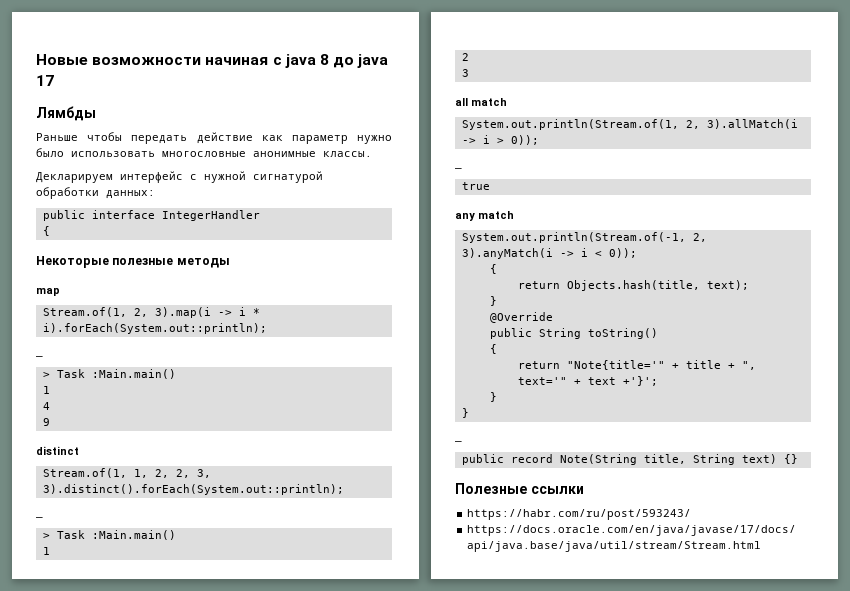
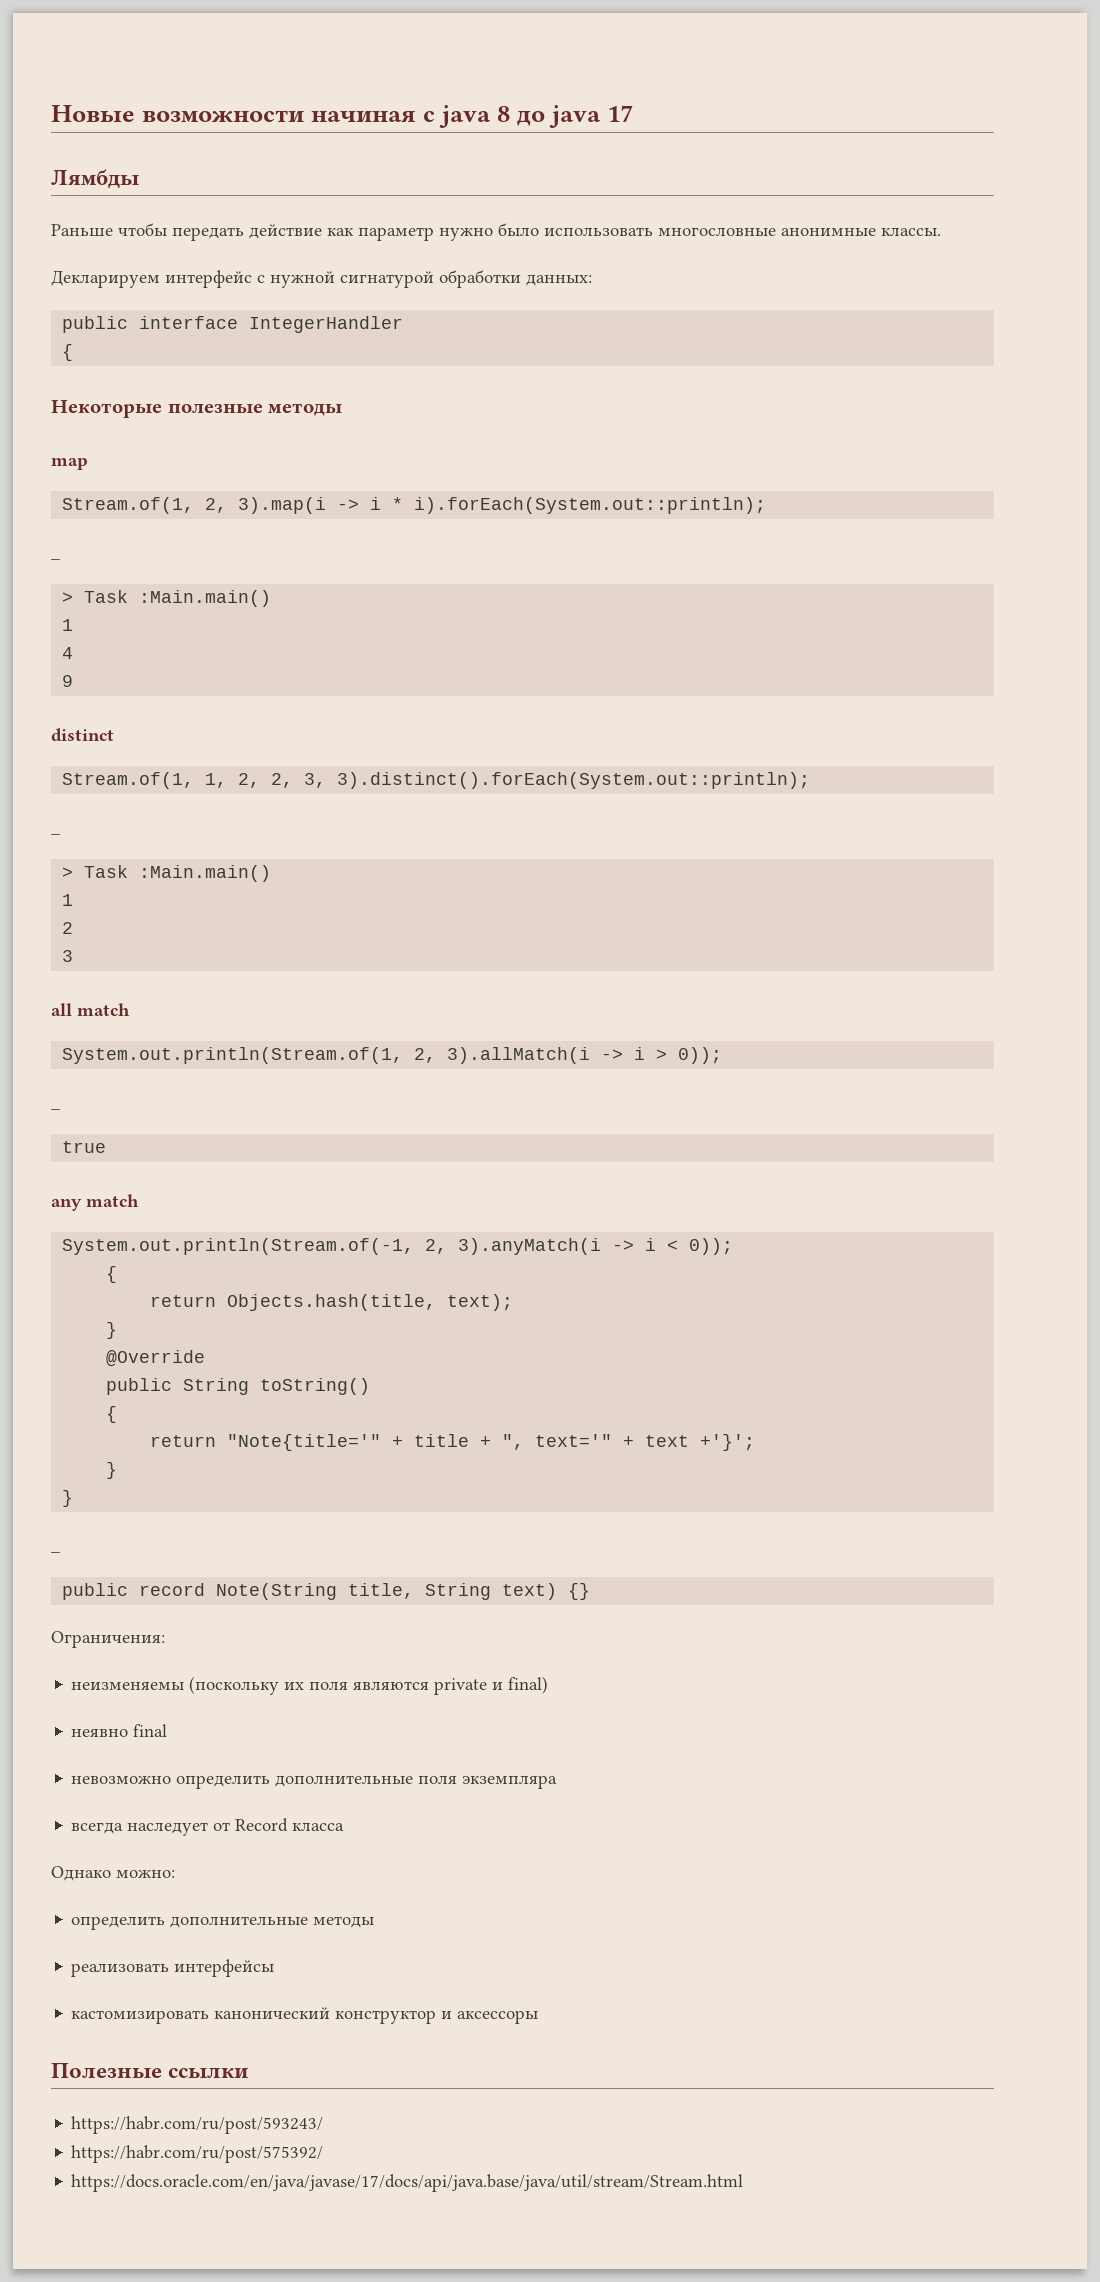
+ Ограничения:
+ неизменяемы (поскольку их поля являются private и final)
+ неявно final
+ невозможно определить дополнительные поля экземпляра
+ всегда наследует от Record класса
+ Однако можно:
+ определить дополнительные методы
+ реализовать интерфейсы
+ кастомизировать канонический конструктор и аксессоры
+ https://habr.com/ru/post/575392/

